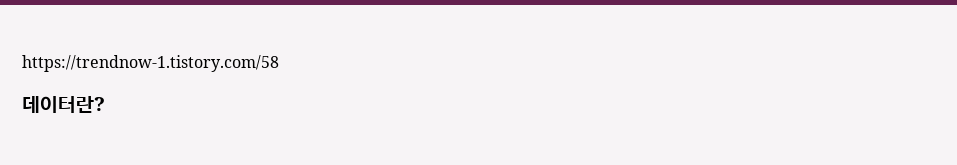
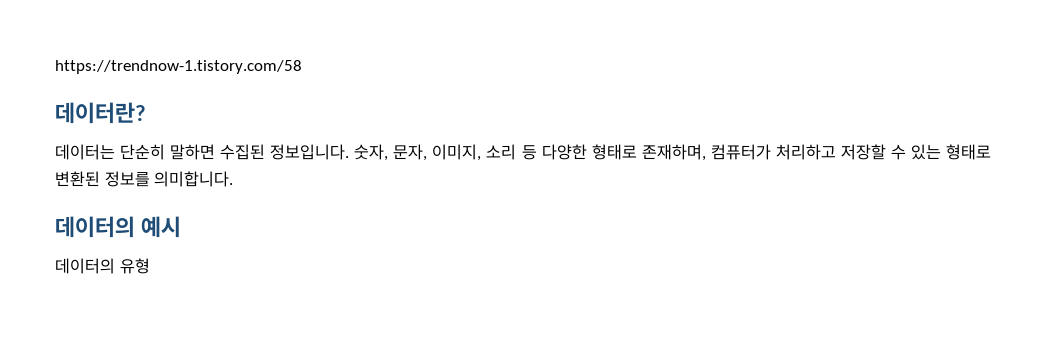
+ 데이터는 단순히 말하면 수집된 정보입니다. 숫자, 문자, 이미지, 소리 등 다양한 형태로 존재하며, 컴퓨터가 처리하고 저장할 수 있는 형태로 변환된 정보를 의미합니다.
+ 데이터의 예시
+ 데이터의 유형

